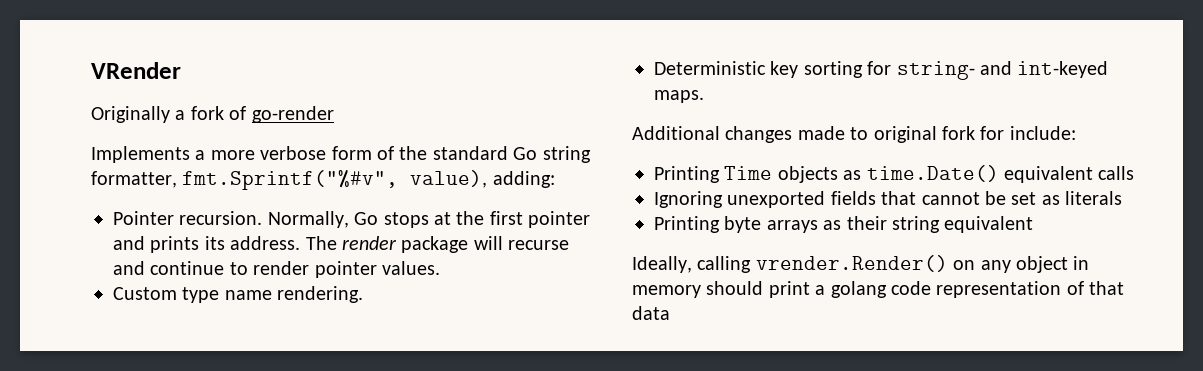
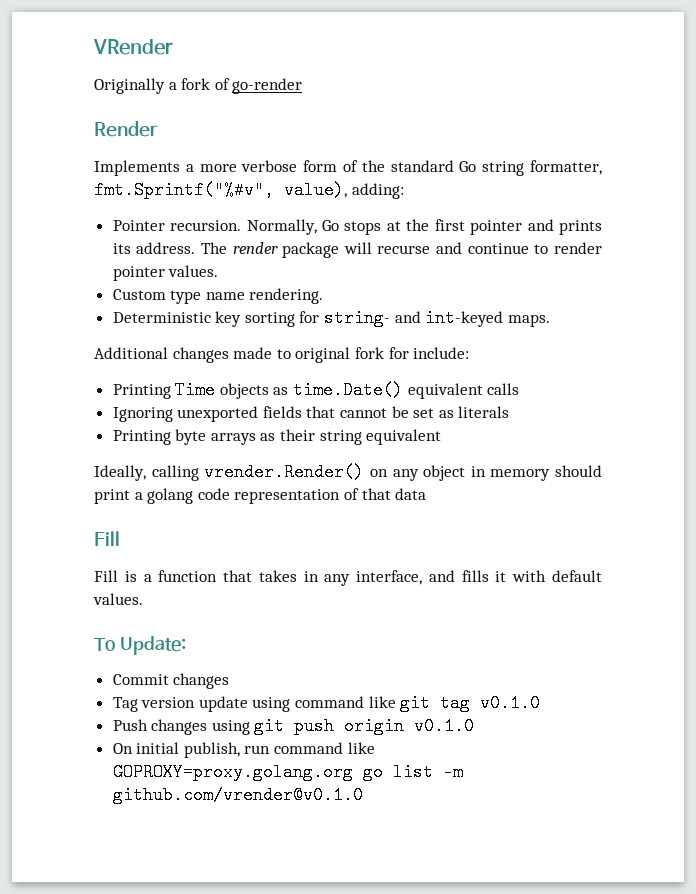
+ Render
  Ideally, calling vrender.Render() on any object in memory should print a golang code representation of that data
+ Fill
+ Fill is a function that takes in any interface, and fills it with default values.
+ To Update:
+ Commit changes
+ Tag version update using command like git tag v0.1.0
+ Push changes using git push origin v0.1.0
+ On initial publish, run command like GOPROXY=proxy.golang.org go list -m github.com/vrender@v0.1.0

